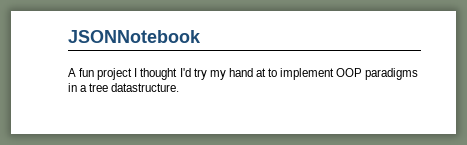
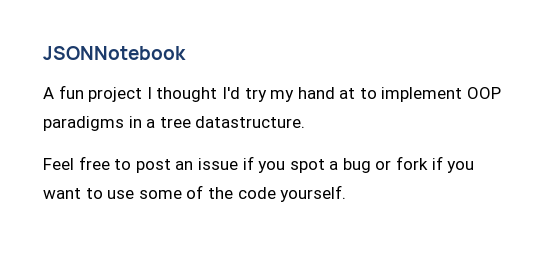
+ Feel free to post an issue if you spot a bug or fork if you want to use some of the code yourself.

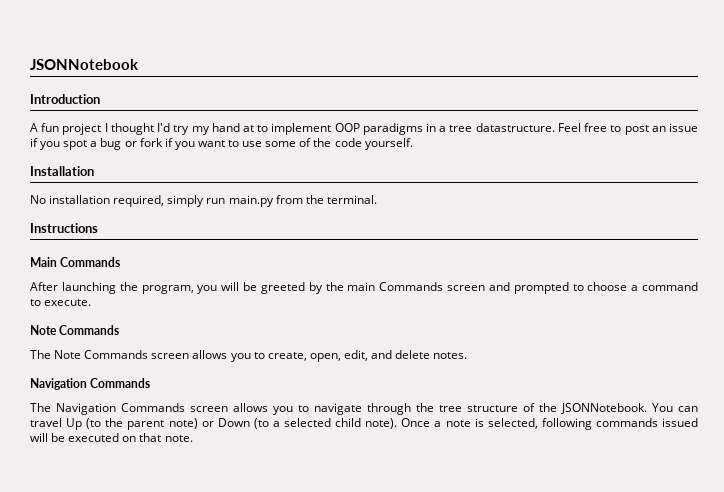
+ Introduction
- A fun project I thought I'd try my hand at to implement OOP paradigms in a tree datastructure.
- Feel free to post an issue if you spot a bug or fork if you want to use some of the code yourself.
+ A fun project I thought I'd try my hand at to implement OOP paradigms in a tree datastructure. Feel free to post an issue if you spot a bug or fork if you want to use some of the code yourself.
+ Installation
+ No installation required, simply run main.py from the terminal.
+ Instructions
+ Main Commands
+ After launching the program, you will be greeted by the main Commands screen and prompted to choose a command to execute.
+ Note Commands
+ The Note Commands screen allows you to create, open, edit, and delete notes.
+ Navigation Commands
+ The Navigation Commands screen allows you to navigate through the tree structure of the JSONNotebook. You can travel Up (to the parent note) or Down (to a selected child note). Once a note is selected, following commands issued will be executed on that note.

